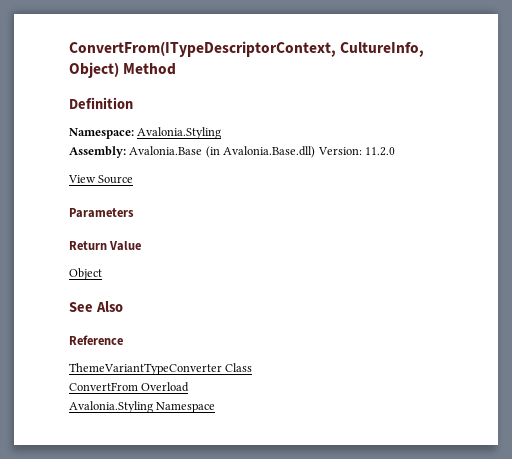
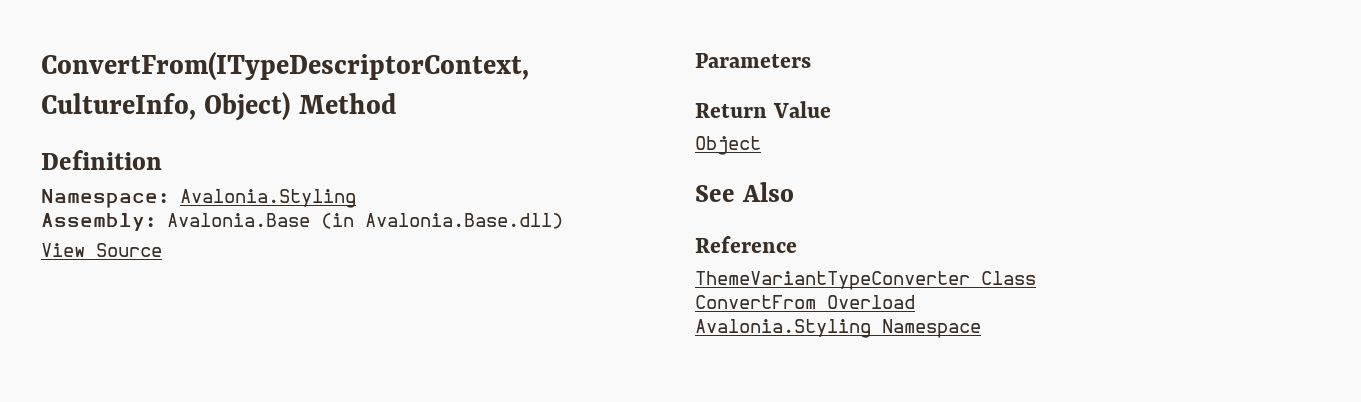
- Assembly: Avalonia.Base (in Avalonia.Base.dll) Version: 11.2.0
+ Assembly: Avalonia.Base (in Avalonia.Base.dll)

